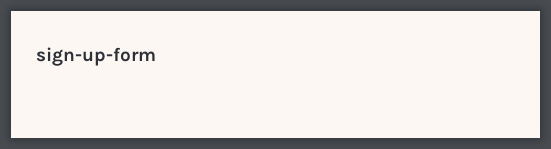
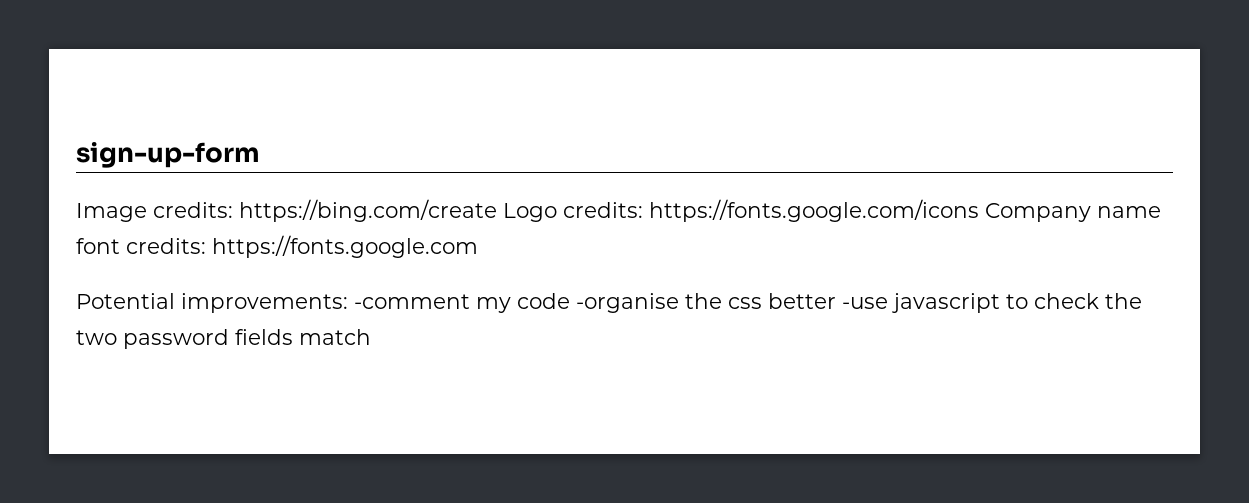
+ Image credits: https://bing.com/create Logo credits: https://fonts.google.com/icons Company name font credits: https://fonts.google.com
+ Potential improvements: -comment my code -organise the css better -use javascript to check the two password fields match

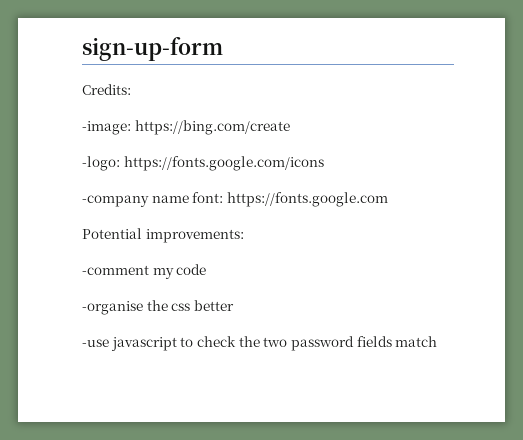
- Image credits: https://bing.com/create Logo credits: https://fonts.google.com/icons Company name font credits: https://fonts.google.com
+ Credits:
+ -image: https://bing.com/create
+ -logo: https://fonts.google.com/icons
+ -company name font: https://fonts.google.com
- Potential improvements: -comment my code -organise the css better -use javascript to check the two password fields match
+ Potential improvements:
+ -comment my code
+ -organise the css better
+ -use javascript to check the two password fields match

